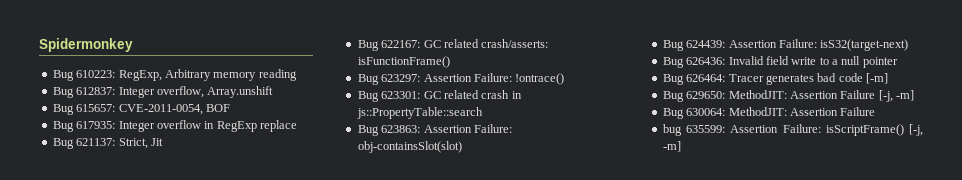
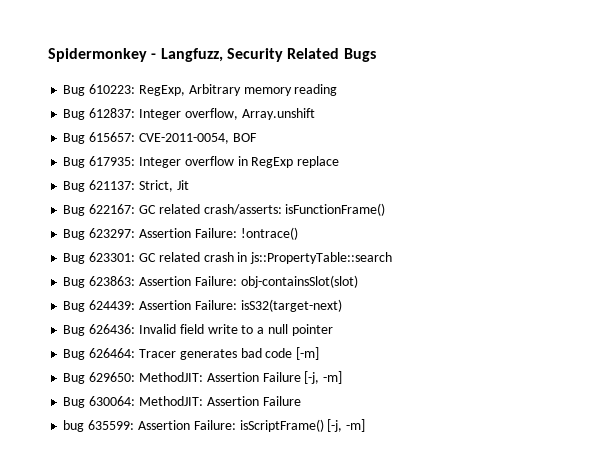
- Spidermonkey
+ Spidermonkey - Langfuzz, Security Related Bugs

